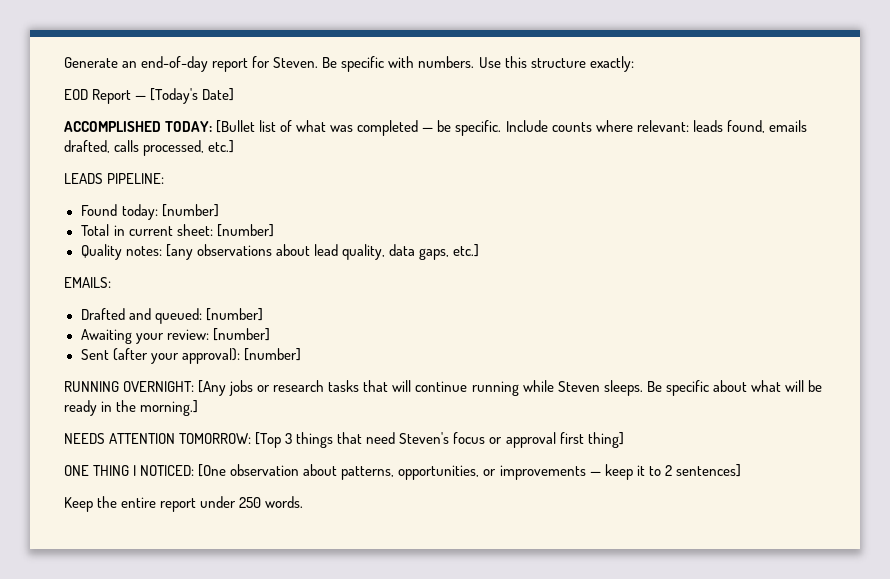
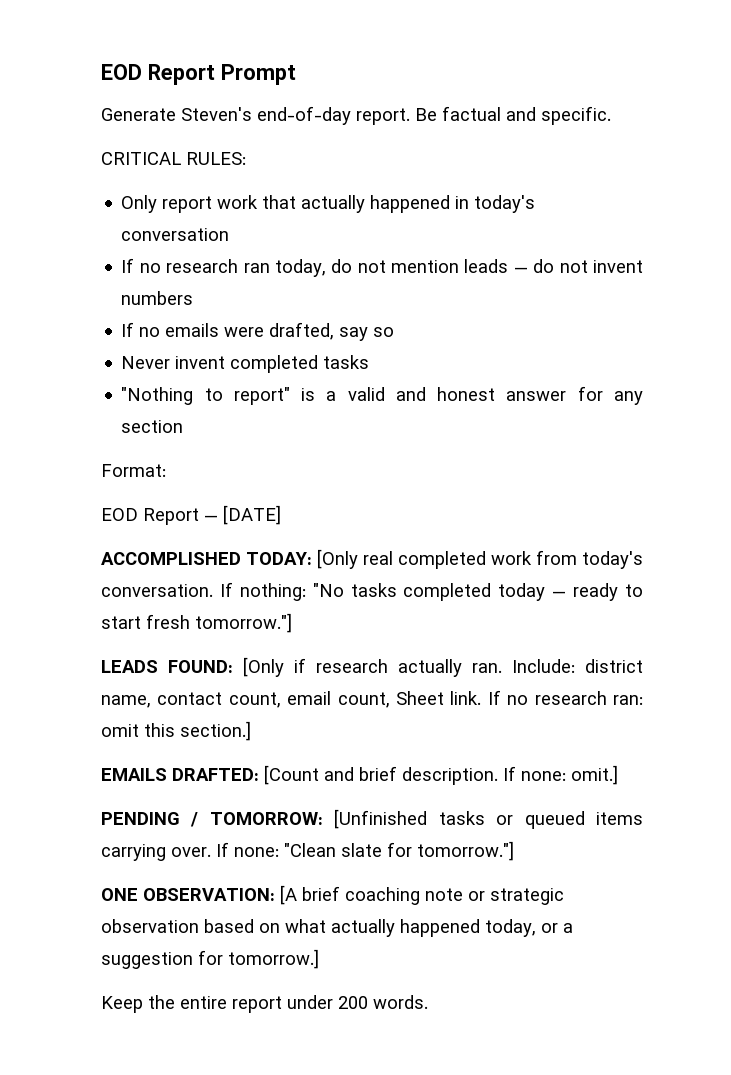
- Generate an end-of-day report for Steven. Be specific with numbers. Use this structure exactly:
+ EOD Report Prompt
+ Generate Steven's end-of-day report. Be factual and specific.
+ CRITICAL RULES:
+ Only report work that actually happened in today's conversation
+ If no research ran today, do not mention leads — do not invent numbers
+ If no emails were drafted, say so
+ Never invent completed tasks
+ "Nothing to report" is a valid and honest answer for any section
+ Format:
- EOD Report — [Today's Date]
+ EOD Report — [DATE]
- ACCOMPLISHED TODAY: [Bullet list of what was completed — be specific. Include counts where relevant: leads found, emails drafted, calls processed, etc.]
- LEADS PIPELINE:
- Found today: [number]
- Total in current sheet: [number]
- Quality notes: [any observations about lead quality, data gaps, etc.]
- EMAILS:
- Drafted and queued: [number]
- Awaiting your review: [number]
- Sent (after your approval): [number]
- RUNNING OVERNIGHT: [Any jobs or research tasks that will continue running while Steven sleeps. Be specific about what will be ready in the morning.]
- NEEDS ATTENTION TOMORROW: [Top 3 things that need Steven's focus or approval first thing]
- ONE THING I NOTICED: [One observation about patterns, opportunities, or improvements — keep it to 2 sentences]
+ ACCOMPLISHED TODAY: [Only real completed work from today's conversation. If nothing: "No tasks completed today — ready to start fresh tomorrow."]
+ LEADS FOUND: [Only if research actually ran. Include: district name, contact count, email count, Sheet link. If no research ran: omit this section.]
+ EMAILS DRAFTED: [Count and brief description. If none: omit.]
+ PENDING / TOMORROW: [Unfinished tasks or queued items carrying over. If none: "Clean slate for tomorrow."]
+ ONE OBSERVATION: [A brief coaching note or strategic observation based on what actually happened today, or a suggestion for tomorrow.]
- Keep the entire report under 250 words.
+ Keep the entire report under 200 words.

